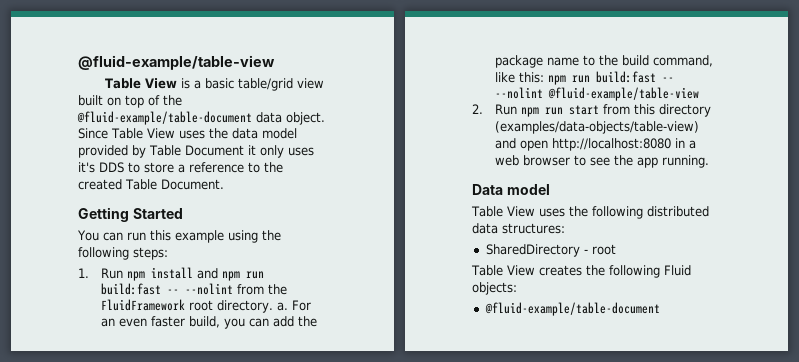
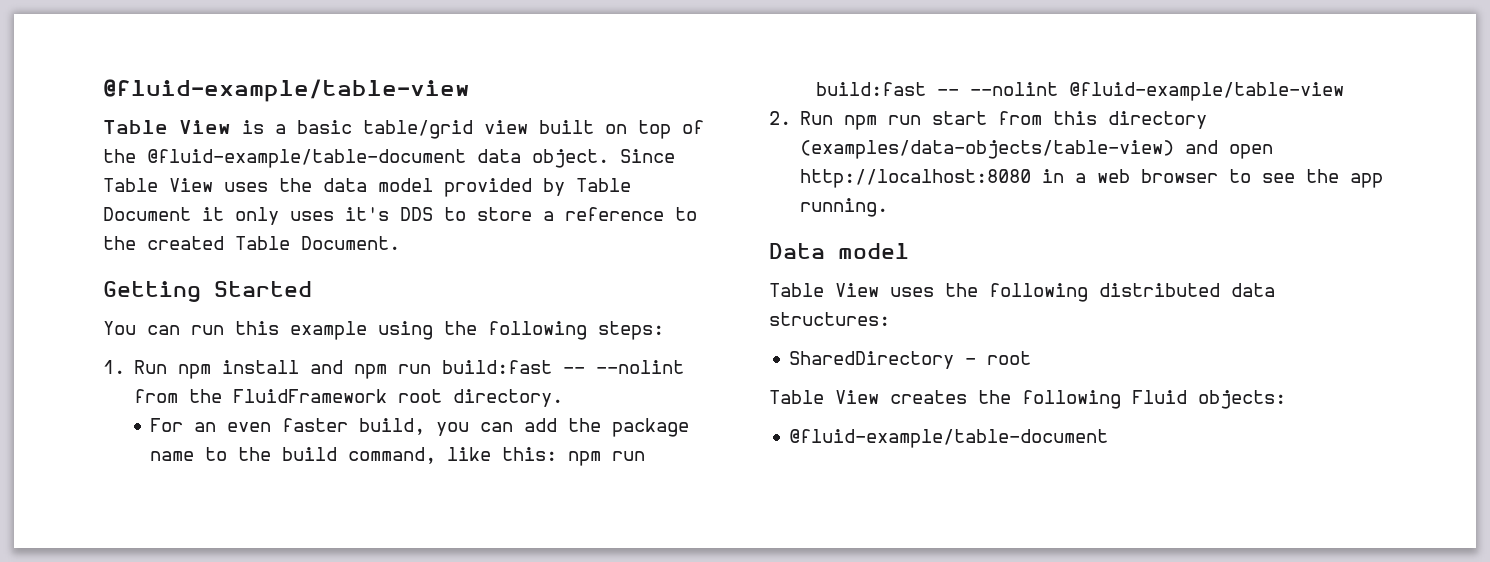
- 1. Run npm install and npm run build:fast -- --nolint from the FluidFramework root directory. a. For an even faster build, you can add the package name to the build command, like this: npm run build:fast -- --nolint @fluid-example/table-view
+ 1. Run npm install and npm run build:fast -- --nolint from the FluidFramework root directory.
+ For an even faster build, you can add the package name to the build command, like this: npm run build:fast -- --nolint @fluid-example/table-view

